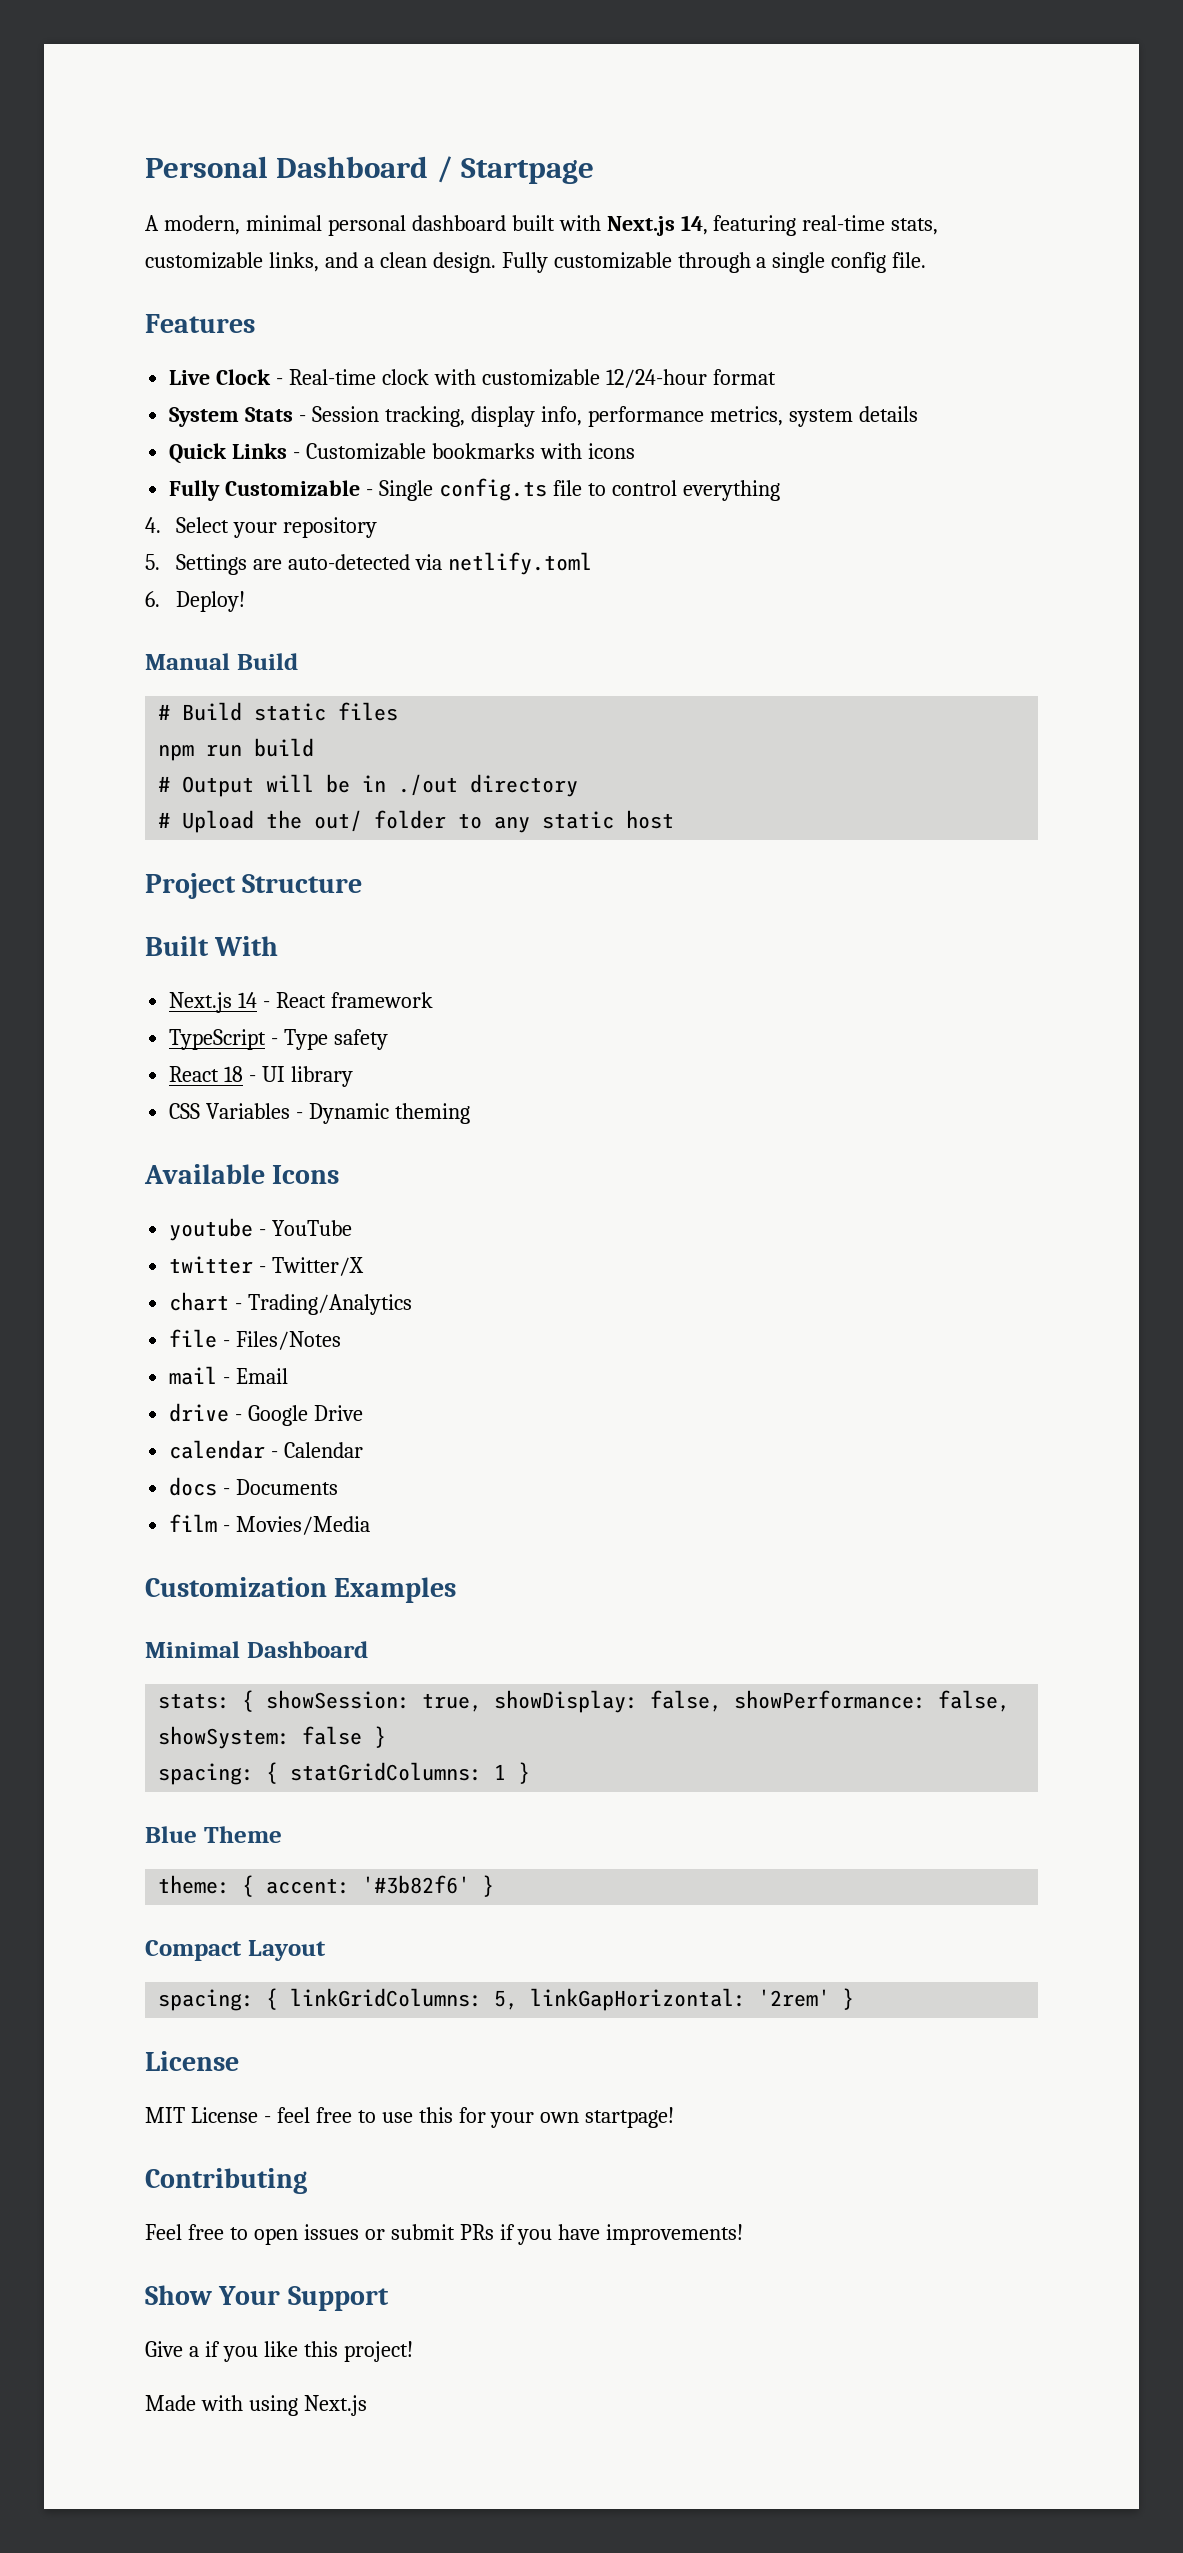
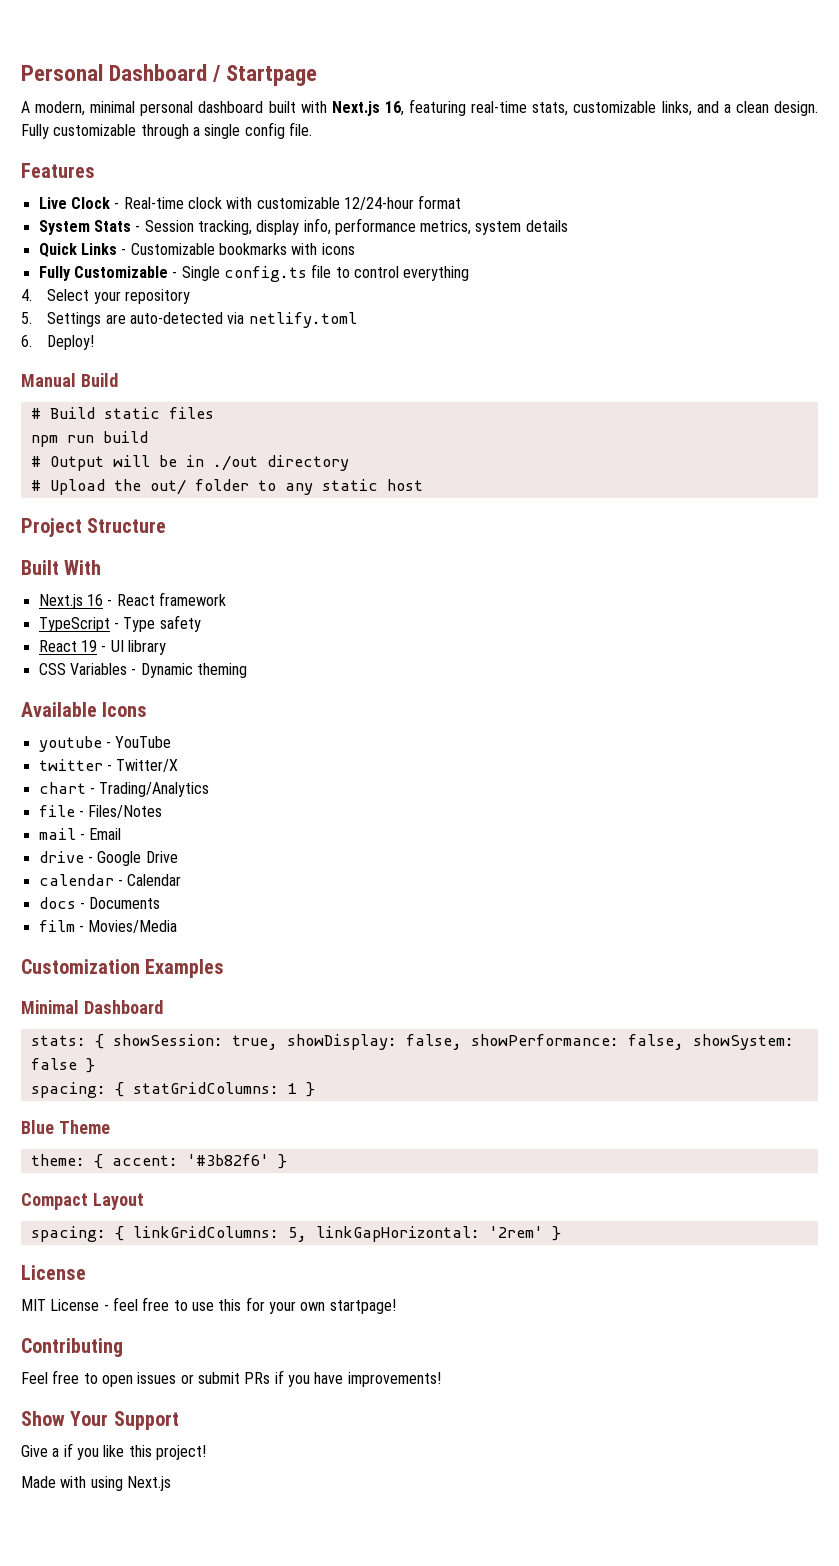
- A modern, minimal personal dashboard built with Next.js 14, featuring real-time stats, customizable links, and a clean design.
+ A modern, minimal personal dashboard built with Next.js 16, featuring real-time stats, customizable links, and a clean design.
- Next.js 14 - React framework
+ Next.js 16 - React framework
- React 18 - UI library
+ React 19 - UI library

